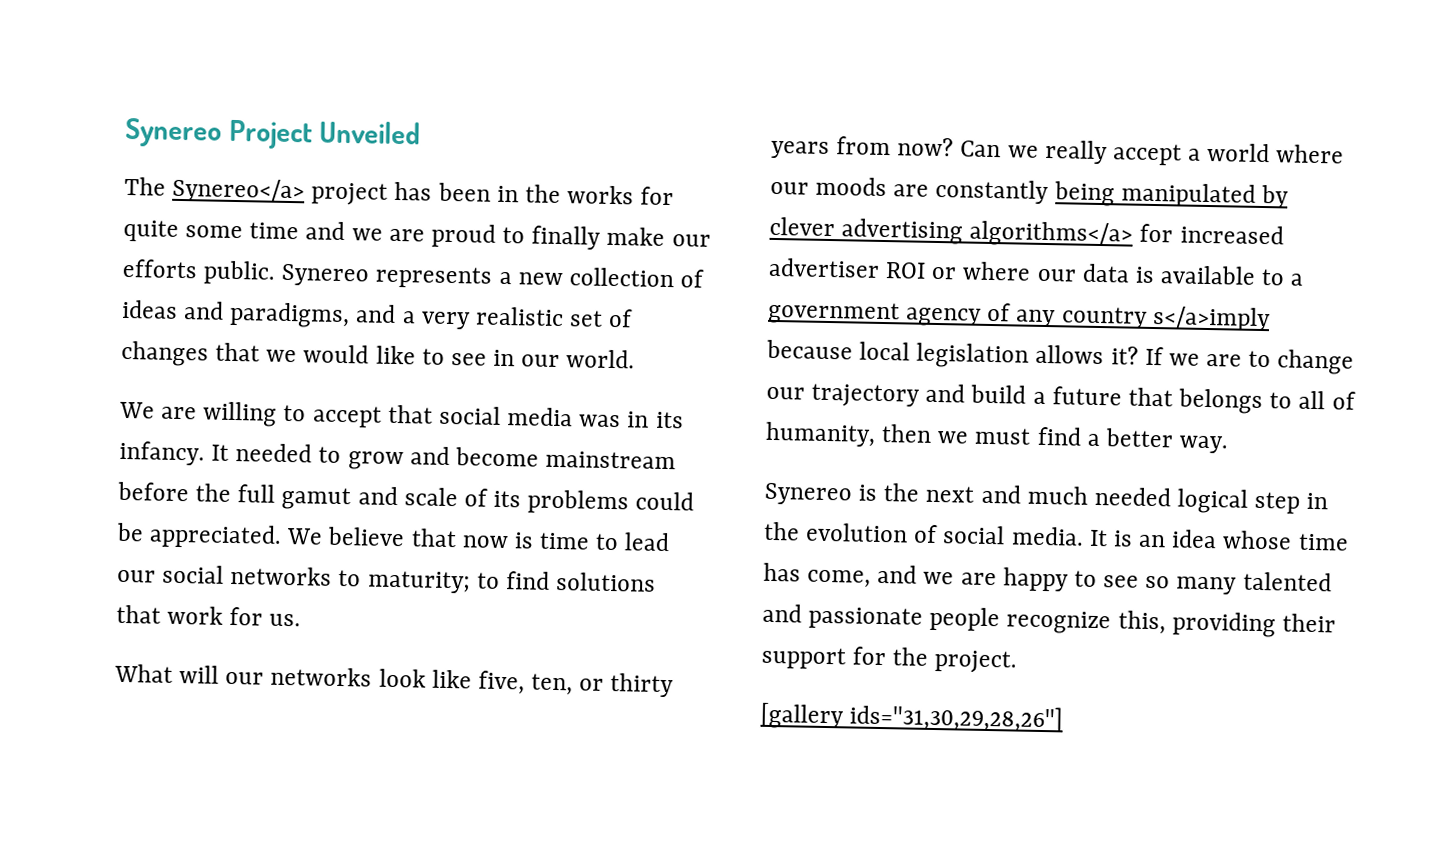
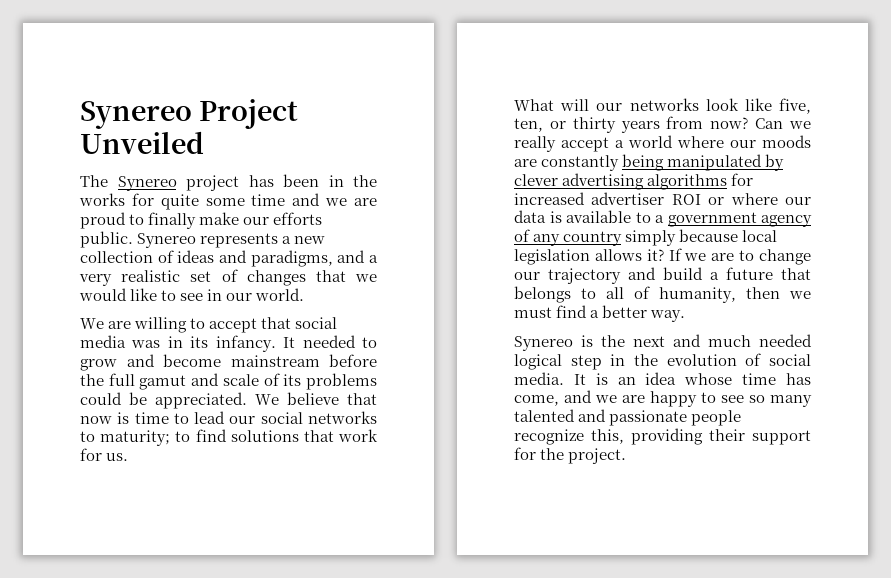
- The Synereo</a> project has been in the works for quite some time and we are proud to finally make our efforts public.
+ The Synereo project has been in the works for quite some time and we are proud to finally make our efforts public.
- Can we really accept a world where our moods are constantly being manipulated by clever advertising algorithms</a> for increased advertiser ROI or where our data is available to a government agency of any country s</a>imply because local legislation allows it?
+ Can we really accept a world where our moods are constantly being manipulated by clever advertising algorithms for increased advertiser ROI or where our data is available to a government agency of any country simply because local legislation allows it?
- [gallery ids="31,30,29,28,26"]

